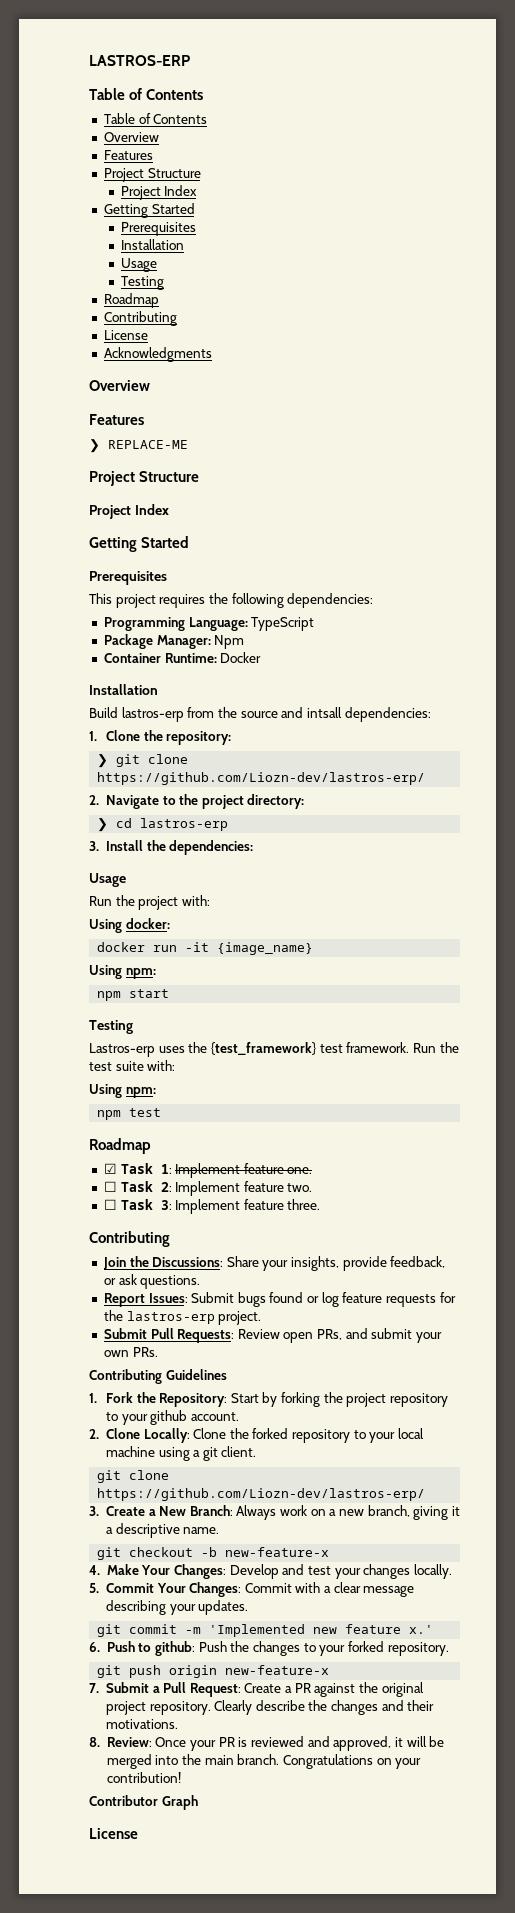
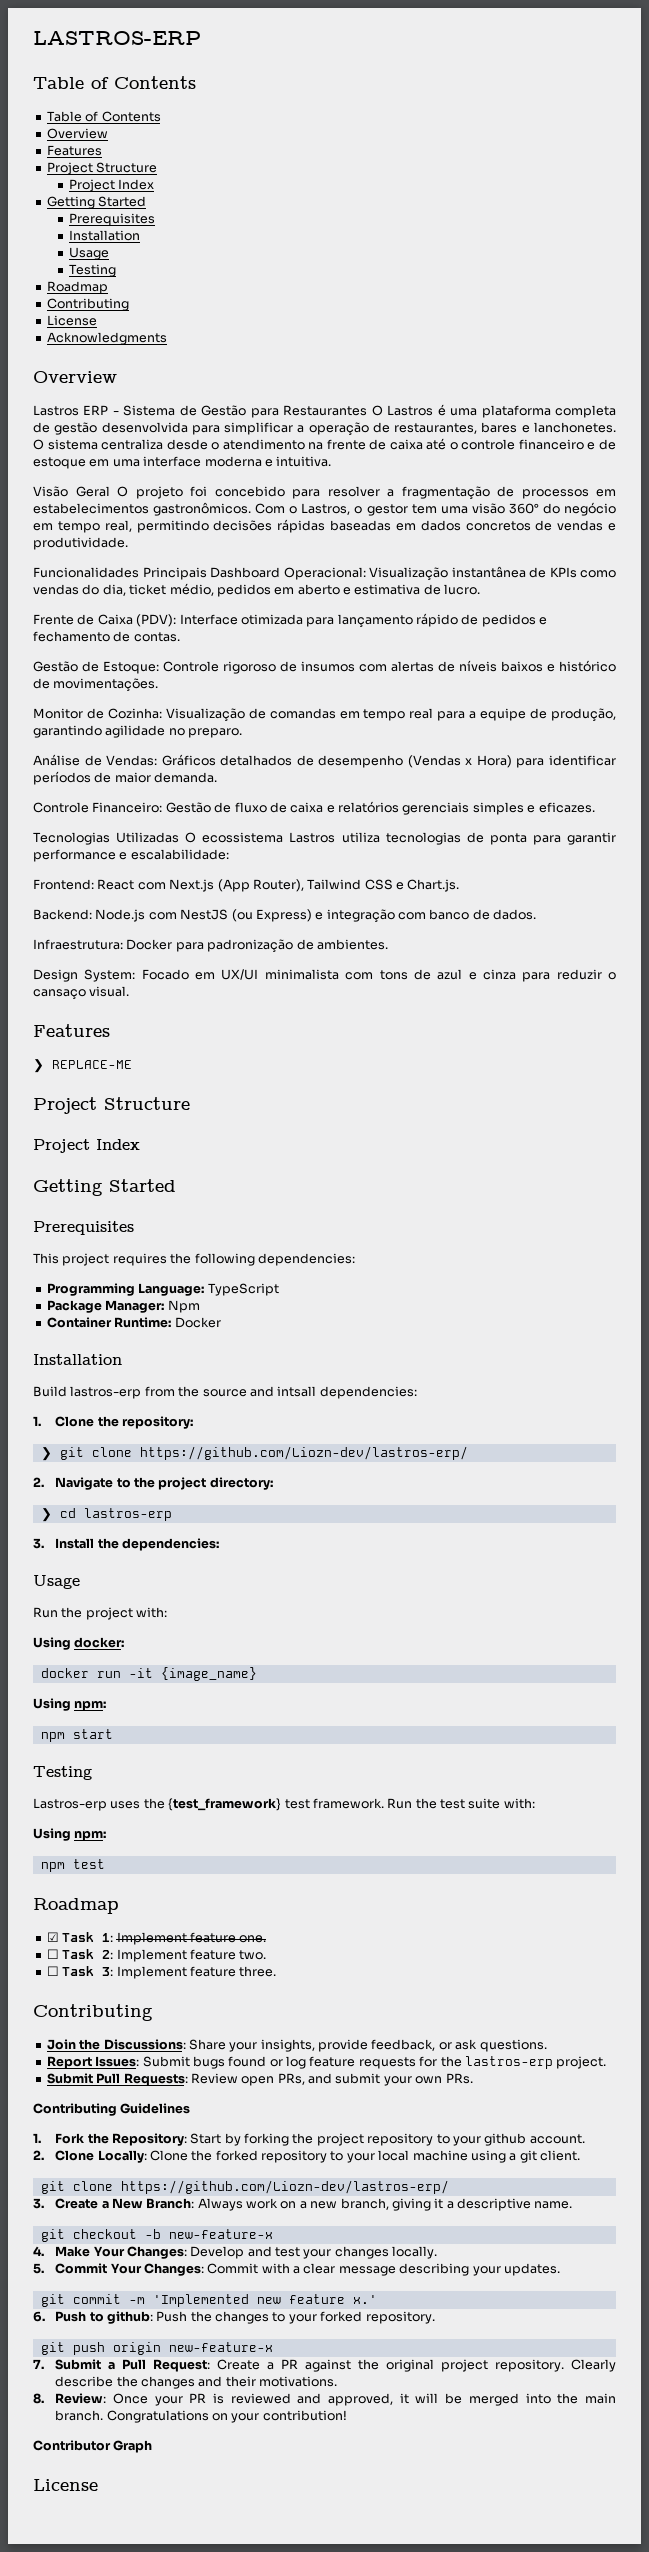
+ Lastros ERP - Sistema de Gestão para Restaurantes O Lastros é uma plataforma completa de gestão desenvolvida para simplificar a operação de restaurantes, bares e lanchonetes. O sistema centraliza desde o atendimento na frente de caixa até o controle financeiro e de estoque em uma interface moderna e intuitiva.
+ Visão Geral O projeto foi concebido para resolver a fragmentação de processos em estabelecimentos gastronômicos. Com o Lastros, o gestor tem uma visão 360° do negócio em tempo real, permitindo decisões rápidas baseadas em dados concretos de vendas e produtividade.
+ Funcionalidades Principais Dashboard Operacional: Visualização instantânea de KPIs como vendas do dia, ticket médio, pedidos em aberto e estimativa de lucro.
+ Frente de Caixa (PDV): Interface otimizada para lançamento rápido de pedidos e fechamento de contas.
+ Gestão de Estoque: Controle rigoroso de insumos com alertas de níveis baixos e histórico de movimentações.
+ Monitor de Cozinha: Visualização de comandas em tempo real para a equipe de produção, garantindo agilidade no preparo.
+ Análise de Vendas: Gráficos detalhados de desempenho (Vendas x Hora) para identificar períodos de maior demanda.
+ Controle Financeiro: Gestão de fluxo de caixa e relatórios gerenciais simples e eficazes.
+ Tecnologias Utilizadas O ecossistema Lastros utiliza tecnologias de ponta para garantir performance e escalabilidade:
+ Frontend: React com Next.js (App Router), Tailwind CSS e Chart.js.
+ Backend: Node.js com NestJS (ou Express) e integração com banco de dados.
+ Infraestrutura: Docker para padronização de ambientes.
+ Design System: Focado em UX/UI minimalista com tons de azul e cinza para reduzir o cansaço visual.

